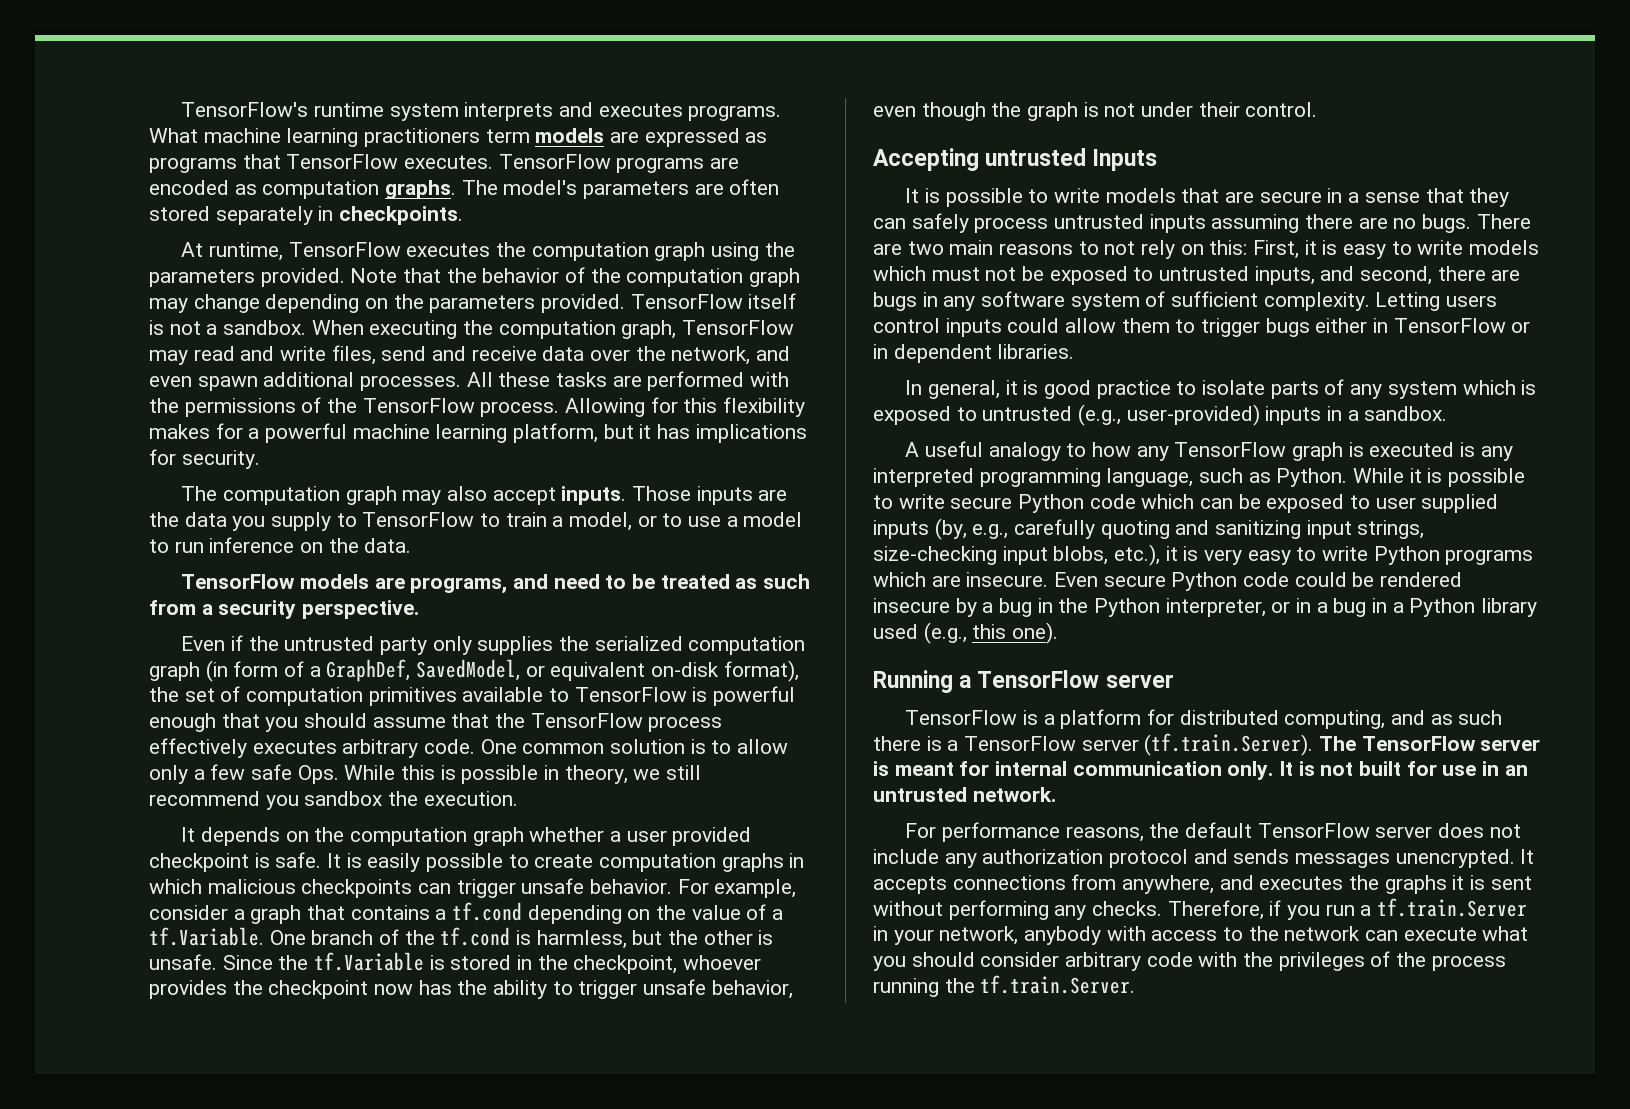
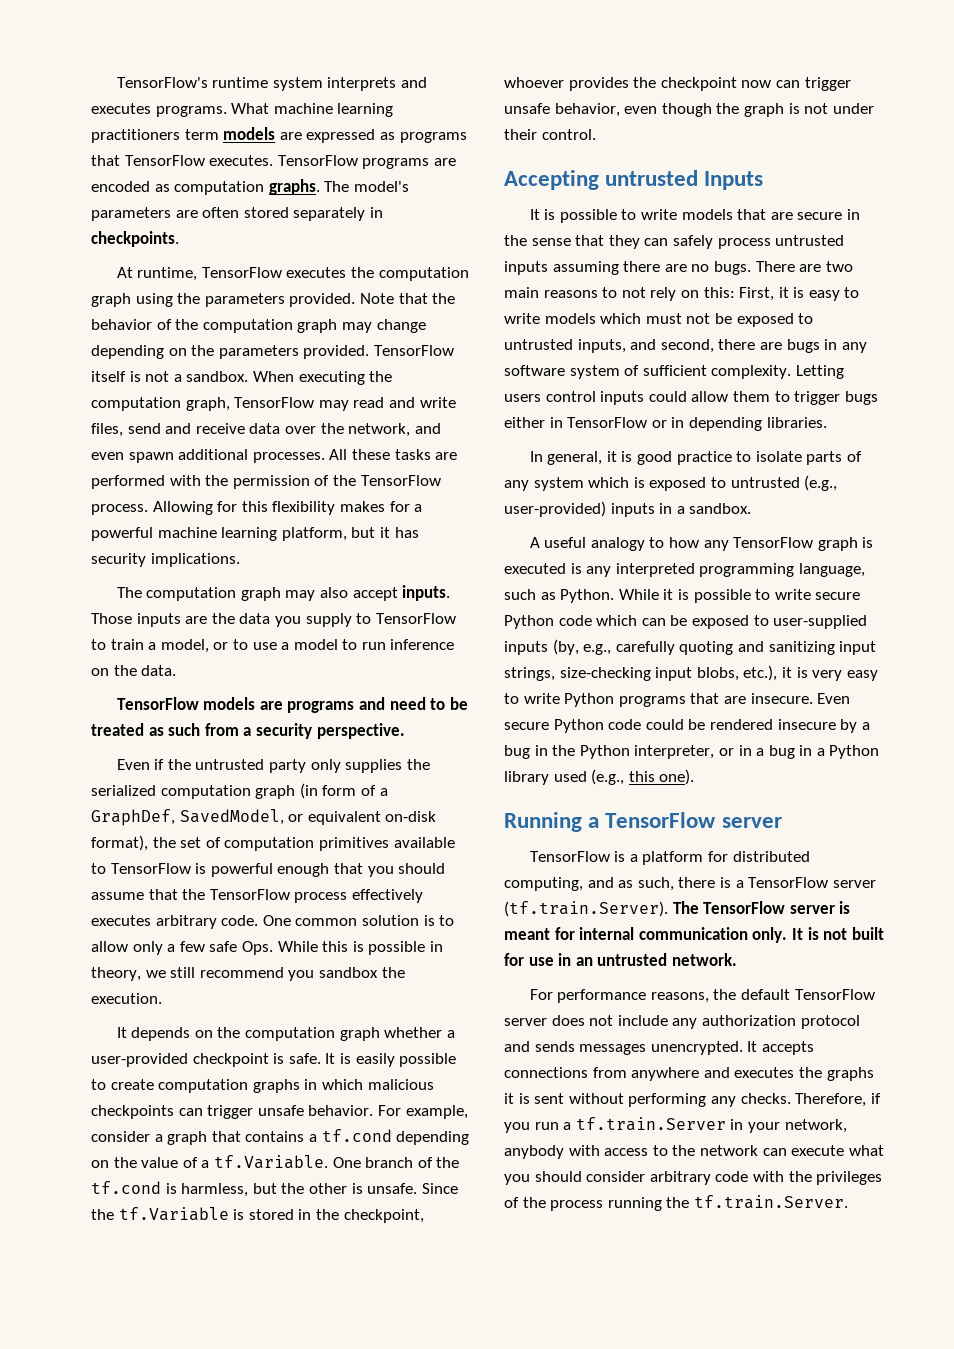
- All these tasks are performed with the permissions of the TensorFlow process.
+ All these tasks are performed with the permission of the TensorFlow process.
- Allowing for this flexibility makes for a powerful machine learning platform, but it has implications for security.
+ Allowing for this flexibility makes for a powerful machine learning platform, but it has security implications.
- TensorFlow models are programs, and need to be treated as such from a security perspective.
+ TensorFlow models are programs and need to be treated as such from a security perspective.
- It depends on the computation graph whether a user provided checkpoint is safe.
+ It depends on the computation graph whether a user-provided checkpoint is safe.
- Since the tf.Variable is stored in the checkpoint, whoever provides the checkpoint now has the ability to trigger unsafe behavior, even though the graph is not under their control.
+ Since the tf.Variable is stored in the checkpoint, whoever provides the checkpoint now can trigger unsafe behavior, even though the graph is not under their control.
- It is possible to write models that are secure in a sense that they can safely process untrusted inputs assuming there are no bugs.
+ It is possible to write models that are secure in the sense that they can safely process untrusted inputs assuming there are no bugs.
- Letting users control inputs could allow them to trigger bugs either in TensorFlow or in dependent libraries.
+ Letting users control inputs could allow them to trigger bugs either in TensorFlow or in depending libraries.
- While it is possible to write secure Python code which can be exposed to user supplied inputs (by, e.g., carefully quoting and sanitizing input strings, size-checking input blobs, etc.), it is very easy to write Python programs which are insecure.
+ While it is possible to write secure Python code which can be exposed to user-supplied inputs (by, e.g., carefully quoting and sanitizing input strings, size-checking input blobs, etc.), it is very easy to write Python programs that are insecure.
- TensorFlow is a platform for distributed computing, and as such there is a TensorFlow server (tf.train.Server). The TensorFlow server is meant for internal communication only.
+ TensorFlow is a platform for distributed computing, and as such, there is a TensorFlow server (tf.train.Server). The TensorFlow server is meant for internal communication only.
- It accepts connections from anywhere, and executes the graphs it is sent without performing any checks.
+ It accepts connections from anywhere and executes the graphs it is sent without performing any checks.

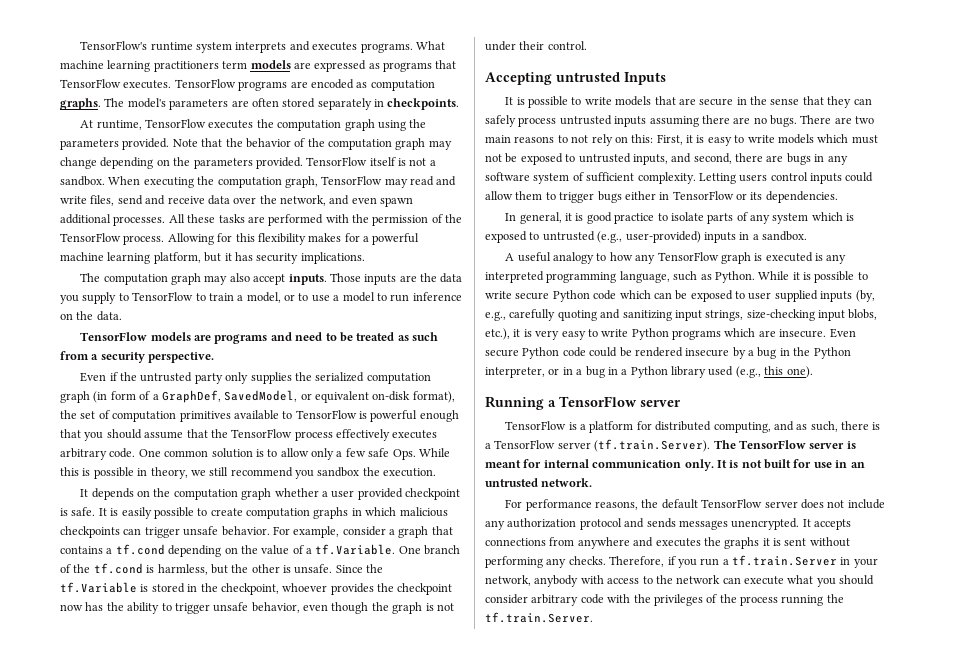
- It depends on the computation graph whether a user-provided checkpoint is safe.
+ It depends on the computation graph whether a user provided checkpoint is safe.
- Since the tf.Variable is stored in the checkpoint, whoever provides the checkpoint now can trigger unsafe behavior, even though the graph is not under their control.
+ Since the tf.Variable is stored in the checkpoint, whoever provides the checkpoint now has the ability to trigger unsafe behavior, even though the graph is not under their control.
- Letting users control inputs could allow them to trigger bugs either in TensorFlow or in depending libraries.
+ Letting users control inputs could allow them to trigger bugs either in TensorFlow or its dependencies.
- While it is possible to write secure Python code which can be exposed to user-supplied inputs (by, e.g., carefully quoting and sanitizing input strings, size-checking input blobs, etc.), it is very easy to write Python programs that are insecure.
+ While it is possible to write secure Python code which can be exposed to user supplied inputs (by, e.g., carefully quoting and sanitizing input strings, size-checking input blobs, etc.), it is very easy to write Python programs which are insecure.

